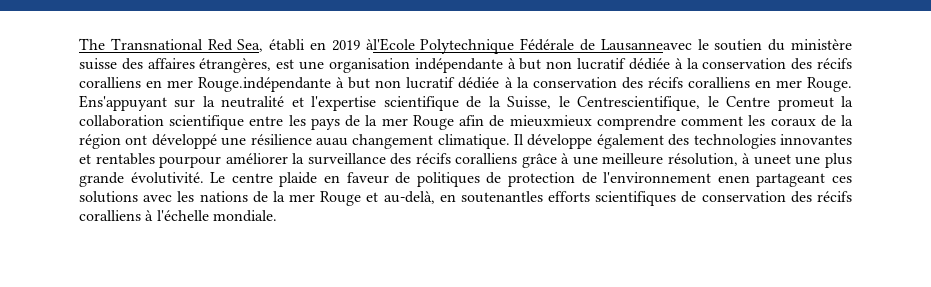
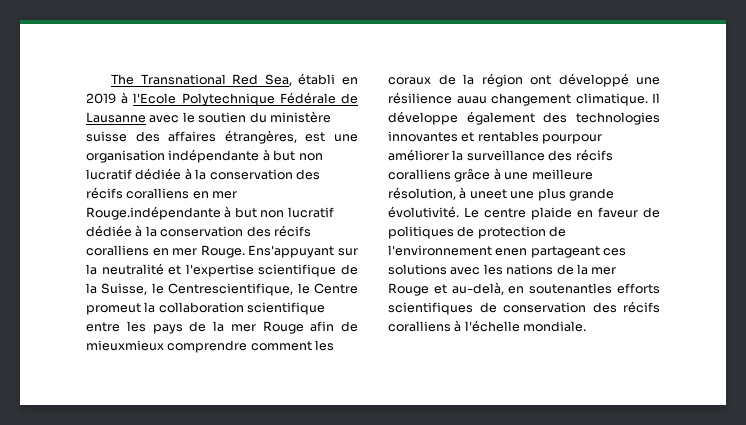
- The Transnational Red Sea, établi en 2019 àl'Ecole Polytechnique Fédérale de Lausanneavec le soutien du ministère suisse des affaires étrangères, est une organisation indépendante à but non lucratif dédiée à la conservation des récifs coralliens en mer Rouge.indépendante à but non lucratif dédiée à la conservation des récifs coralliens en mer Rouge.
+ The Transnational Red Sea, établi en 2019 à l'Ecole Polytechnique Fédérale de Lausanne avec le soutien du ministère suisse des affaires étrangères, est une organisation indépendante à but non lucratif dédiée à la conservation des récifs coralliens en mer Rouge.indépendante à but non lucratif dédiée à la conservation des récifs coralliens en mer Rouge.

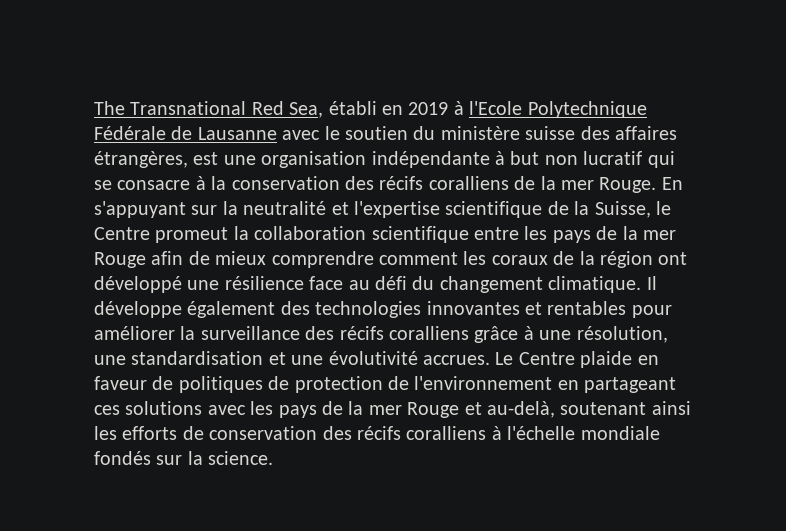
- The Transnational Red Sea, établi en 2019 à l'Ecole Polytechnique Fédérale de Lausanne avec le soutien du ministère suisse des affaires étrangères, est une organisation indépendante à but non lucratif dédiée à la conservation des récifs coralliens en mer Rouge.indépendante à but non lucratif dédiée à la conservation des récifs coralliens en mer Rouge. Ens'appuyant sur la neutralité et l'expertise scientifique de la Suisse, le Centrescientifique, le Centre promeut la collaboration scientifique entre les pays de la mer Rouge afin de mieuxmieux comprendre comment les coraux de la région ont développé une résilience auau changement climatique.
+ The Transnational Red Sea, établi en 2019 à l'Ecole Polytechnique Fédérale de Lausanne avec le soutien du ministère suisse des affaires étrangères, est une organisation indépendante à but non lucratif qui se consacre à la conservation des récifs coralliens de la mer Rouge. En s'appuyant sur la neutralité et l'expertise scientifique de la Suisse, le Centre promeut la collaboration scientifique entre les pays de la mer Rouge afin de mieux comprendre comment les coraux de la région ont développé une résilience face au défi du changement climatique.
- Il développe également des technologies innovantes et rentables pourpour améliorer la surveillance des récifs coralliens grâce à une meilleure résolution, à uneet une plus grande évolutivité. Le centre plaide en faveur de politiques de protection de l'environnement enen partageant ces solutions avec les nations de la mer Rouge et au-delà, en soutenantles efforts scientifiques de conservation des récifs coralliens à l'échelle mondiale.
+ Il développe également des technologies innovantes et rentables pour améliorer la surveillance des récifs coralliens grâce à une résolution, une standardisation et une évolutivité accrues. Le Centre plaide en faveur de politiques de protection de l'environnement en partageant ces solutions avec les pays de la mer Rouge et au-delà, soutenant ainsi les efforts de conservation des récifs coralliens à l'échelle mondiale fondés sur la science.

